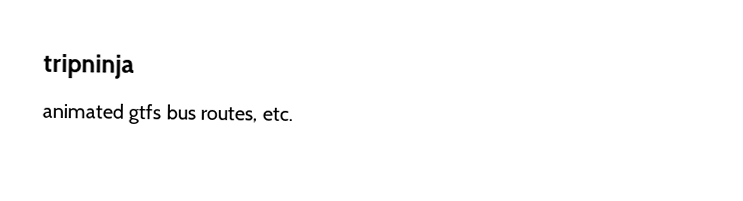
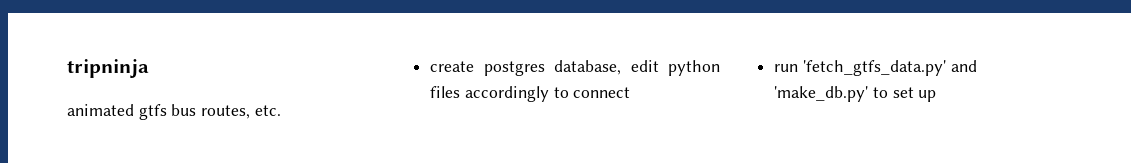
+ create postgres database, edit python files accordingly to connect
+ run 'fetch_gtfs_data.py' and 'make_db.py' to set up

